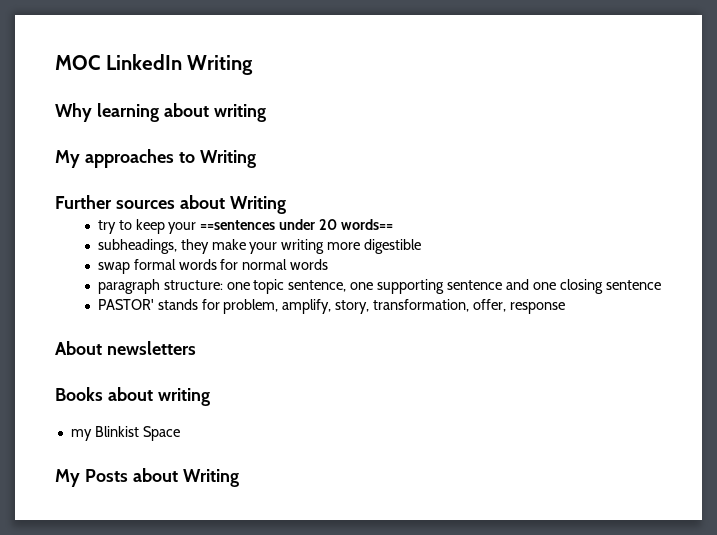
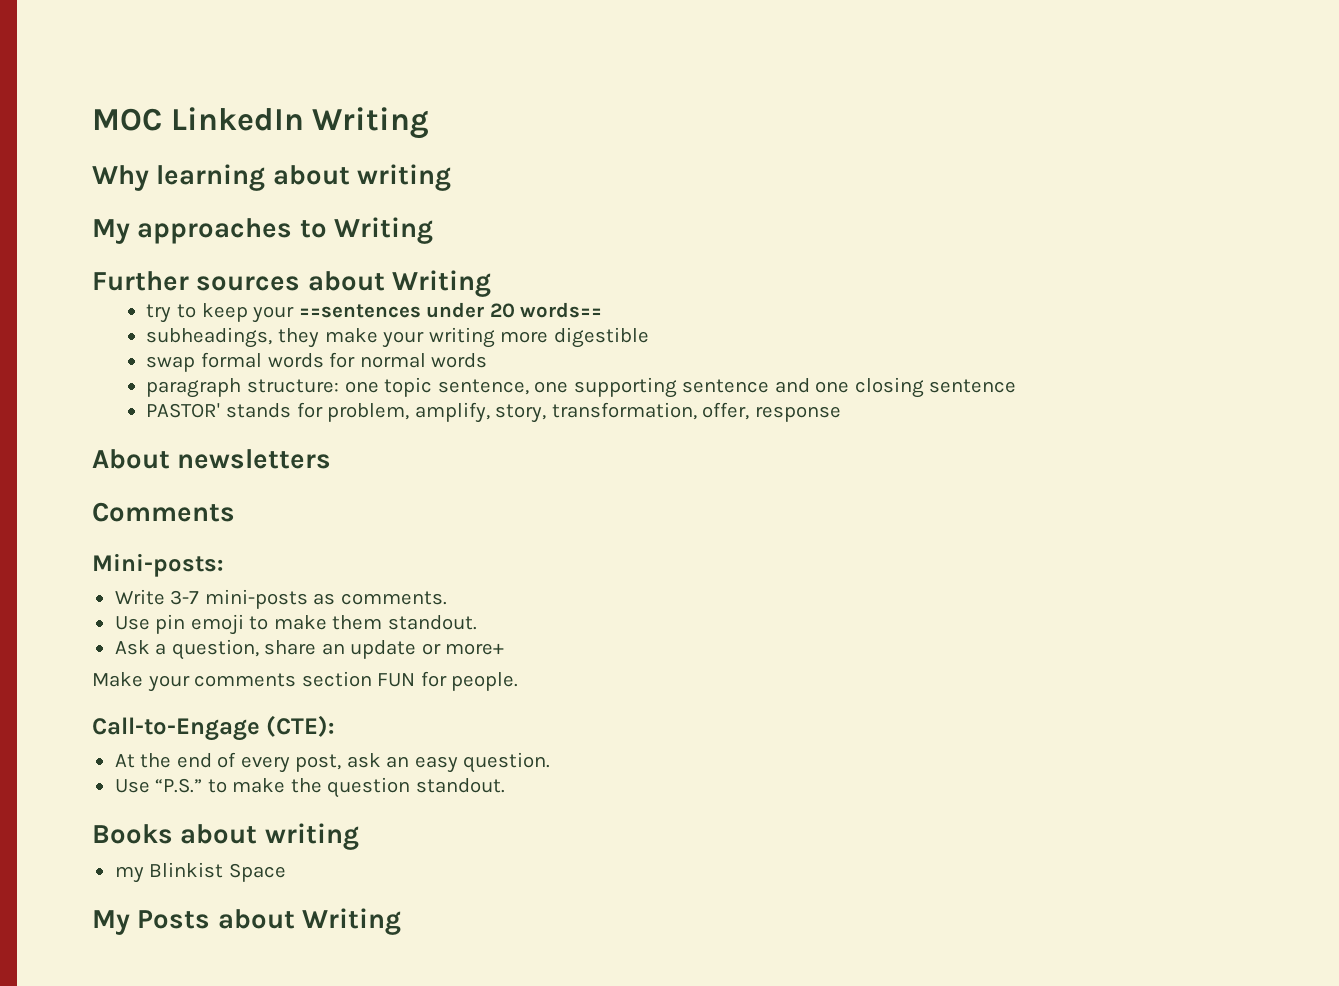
+ Comments
+ Mini-posts:
+ Write 3-7 mini-posts as comments.
+ Use pin emoji to make them standout.
+ Ask a question, share an update or more+
+ Make your comments section FUN for people.
+ Call-to-Engage (CTE):
+ At the end of every post, ask an easy question.
+ Use “P.S.” to make the question standout.

